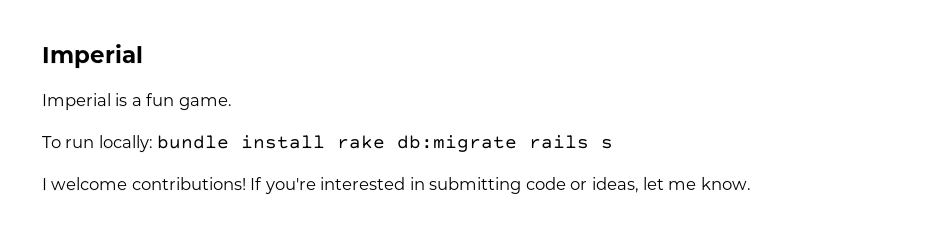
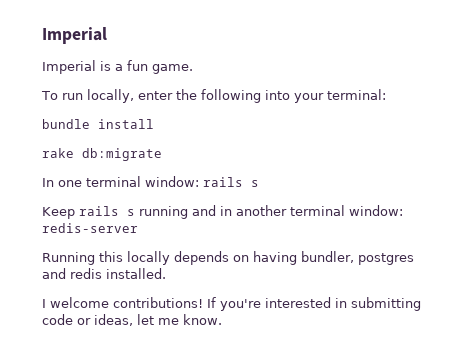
- To run locally: bundle install rake db:migrate rails s
+ To run locally, enter the following into your terminal:
+ bundle install
+ rake db:migrate
+ In one terminal window: rails s
+ Keep rails s running and in another terminal window: redis-server
+ Running this locally depends on having bundler, postgres and redis installed.

